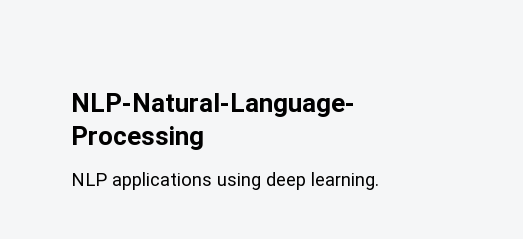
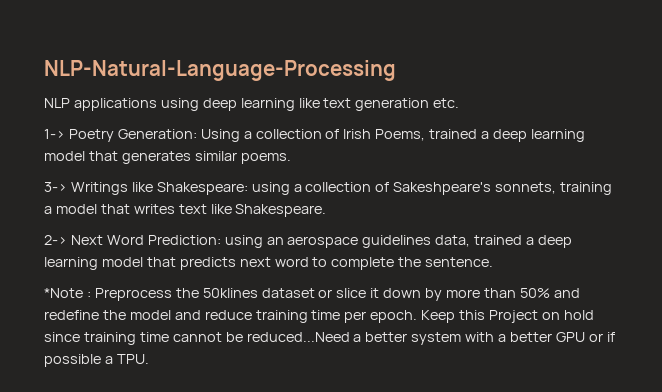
- NLP applications using deep learning.
+ NLP applications using deep learning like text generation etc.
+ 1-> Poetry Generation: Using a collection of Irish Poems, trained a deep learning model that generates similar poems.
+ 3-> Writings like Shakespeare: using a collection of Sakeshpeare's sonnets, training a model that writes text like Shakespeare.
+ 2-> Next Word Prediction: using an aerospace guidelines data, trained a deep learning model that predicts next word to complete the sentence.
+ *Note : Preprocess the 50klines dataset or slice it down by more than 50% and redefine the model and reduce training time per epoch. Keep this Project on hold since training time cannot be reduced...Need a better system with a better GPU or if possible a TPU.

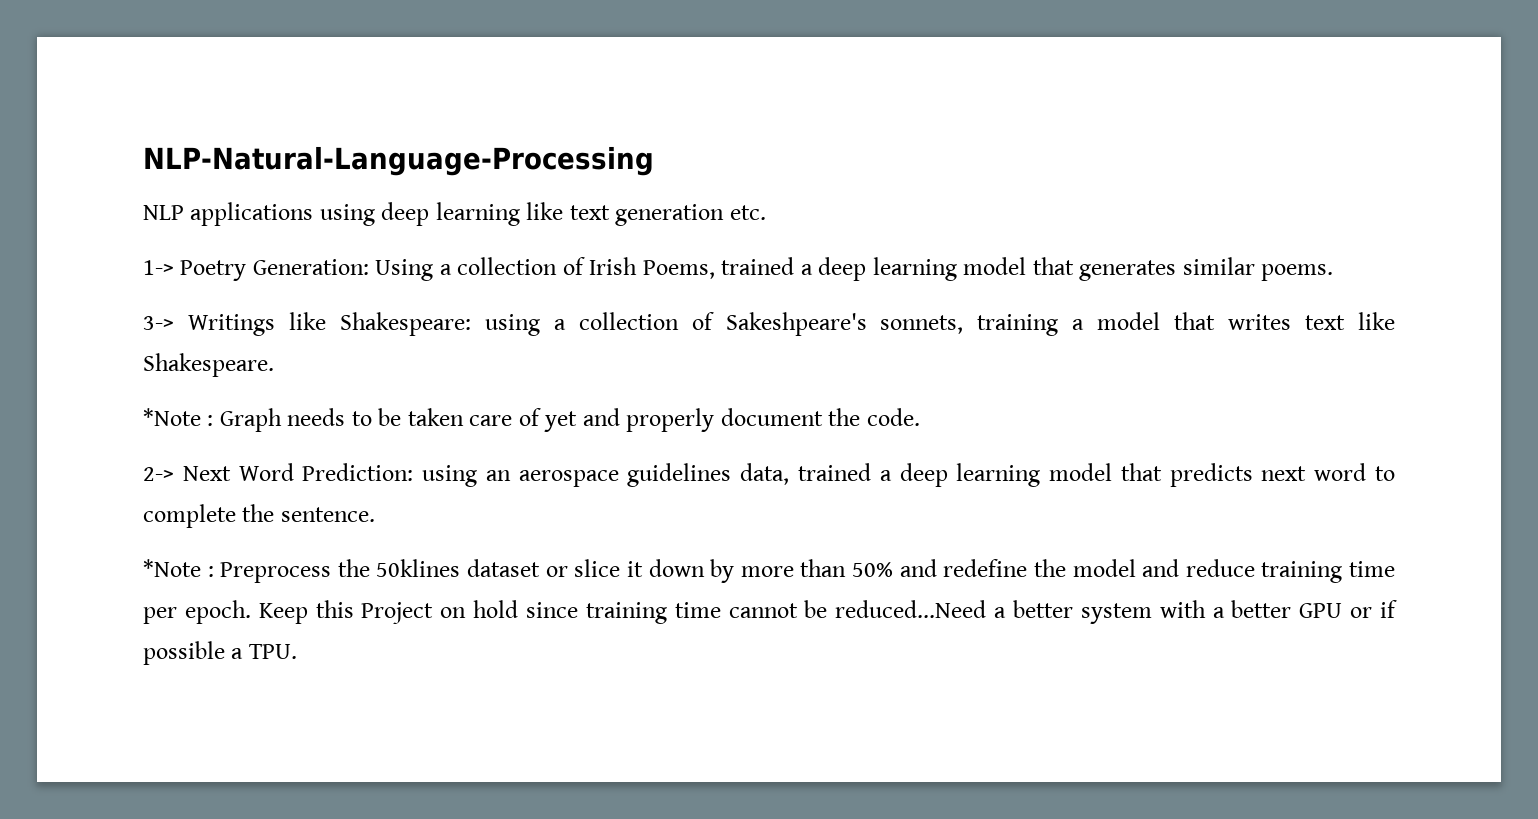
+ *Note : Graph needs to be taken care of yet and properly document the code.

